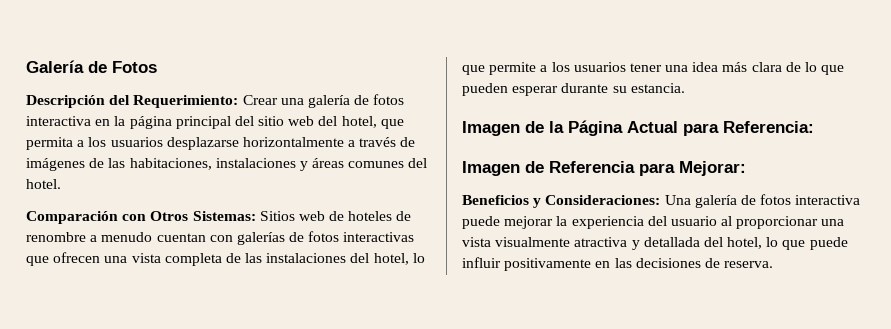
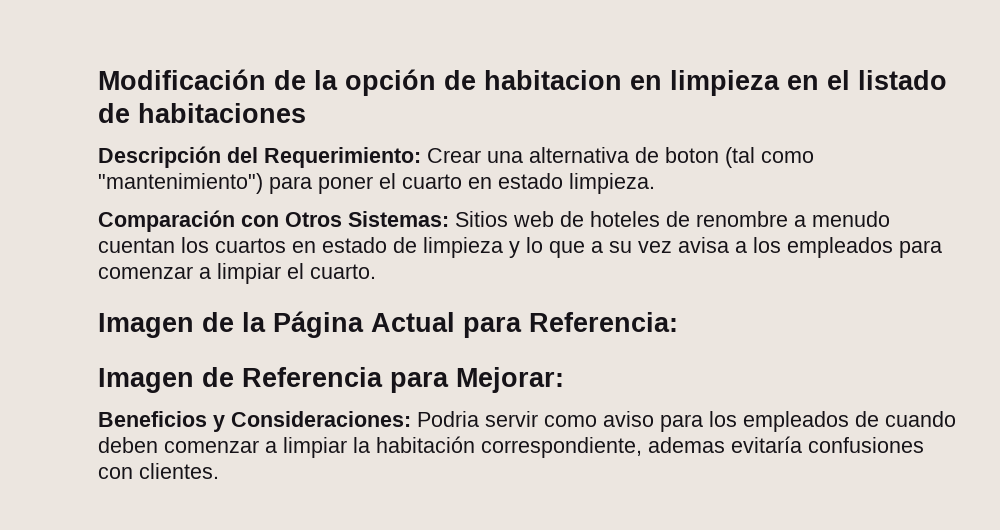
- Galería de Fotos
+ Modificación de la opción de habitacion en limpieza en el listado de habitaciones
- Descripción del Requerimiento: Crear una galería de fotos interactiva en la página principal del sitio web del hotel, que permita a los usuarios desplazarse horizontalmente a través de imágenes de las habitaciones, instalaciones y áreas comunes del hotel.
+ Descripción del Requerimiento: Crear una alternativa de boton (tal como "mantenimiento") para poner el cuarto en estado limpieza.
- Comparación con Otros Sistemas: Sitios web de hoteles de renombre a menudo cuentan con galerías de fotos interactivas que ofrecen una vista completa de las instalaciones del hotel, lo que permite a los usuarios tener una idea más clara de lo que pueden esperar durante su estancia.
+ Comparación con Otros Sistemas: Sitios web de hoteles de renombre a menudo cuentan los cuartos en estado de limpieza y lo que a su vez avisa a los empleados para comenzar a limpiar el cuarto.
- Beneficios y Consideraciones: Una galería de fotos interactiva puede mejorar la experiencia del usuario al proporcionar una vista visualmente atractiva y detallada del hotel, lo que puede influir positivamente en las decisiones de reserva.
+ Beneficios y Consideraciones: Podria servir como aviso para los empleados de cuando deben comenzar a limpiar la habitación correspondiente, ademas evitaría confusiones con clientes.

